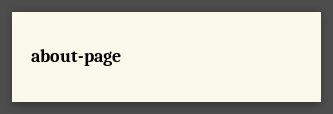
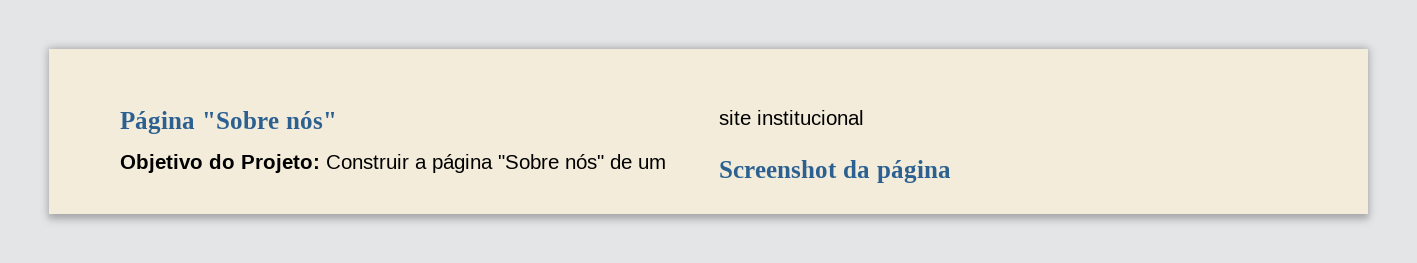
- about-page
+ Página "Sobre nós"
+ Objetivo do Projeto: Construir a página "Sobre nós" de um site institucional
+ Screenshot da página

